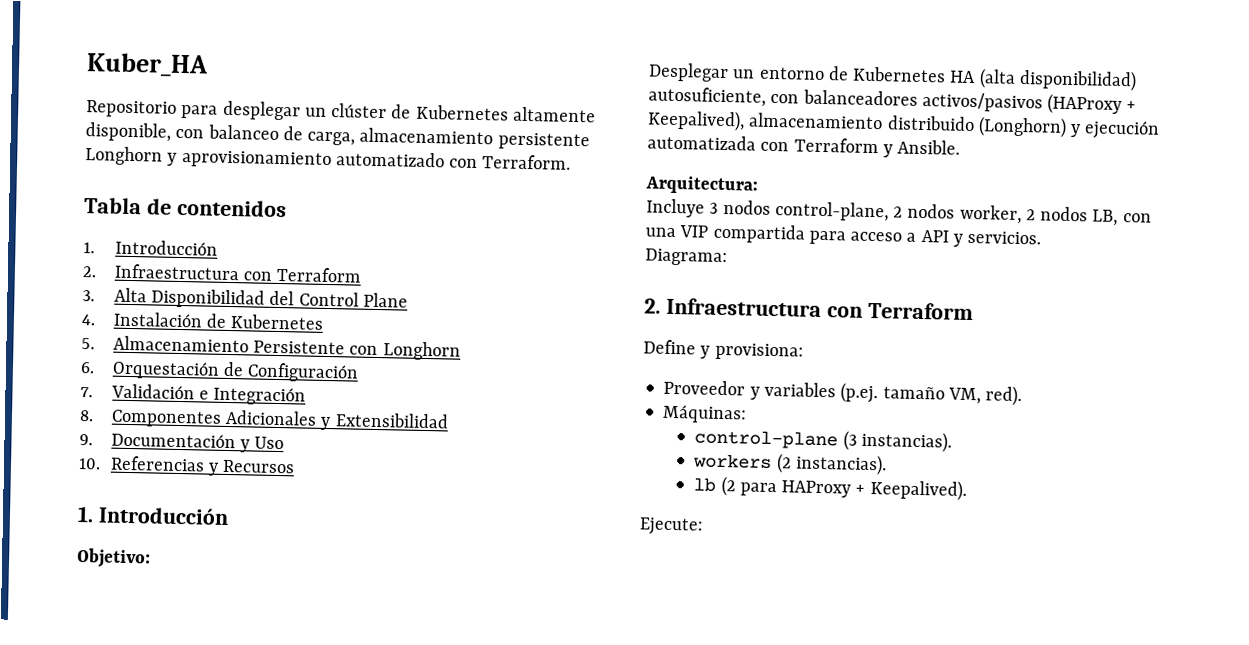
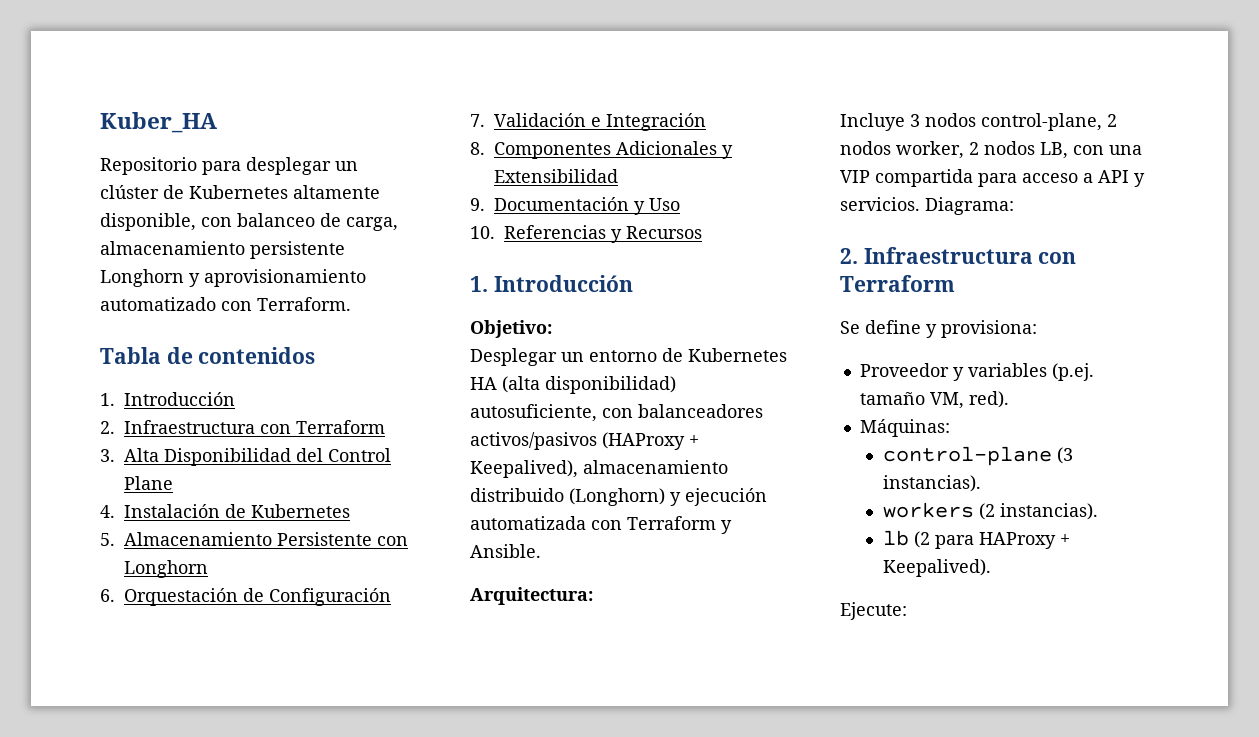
- Incluye 3 nodos control-plane, 2 nodos worker, 2 nodos LB, con una VIP compartida para acceso a API y servicios.
- Diagrama:
+ Incluye 3 nodos control-plane, 2 nodos worker, 2 nodos LB, con una VIP compartida para acceso a API y servicios. Diagrama:
- Define y provisiona:
+ Se define y provisiona:

